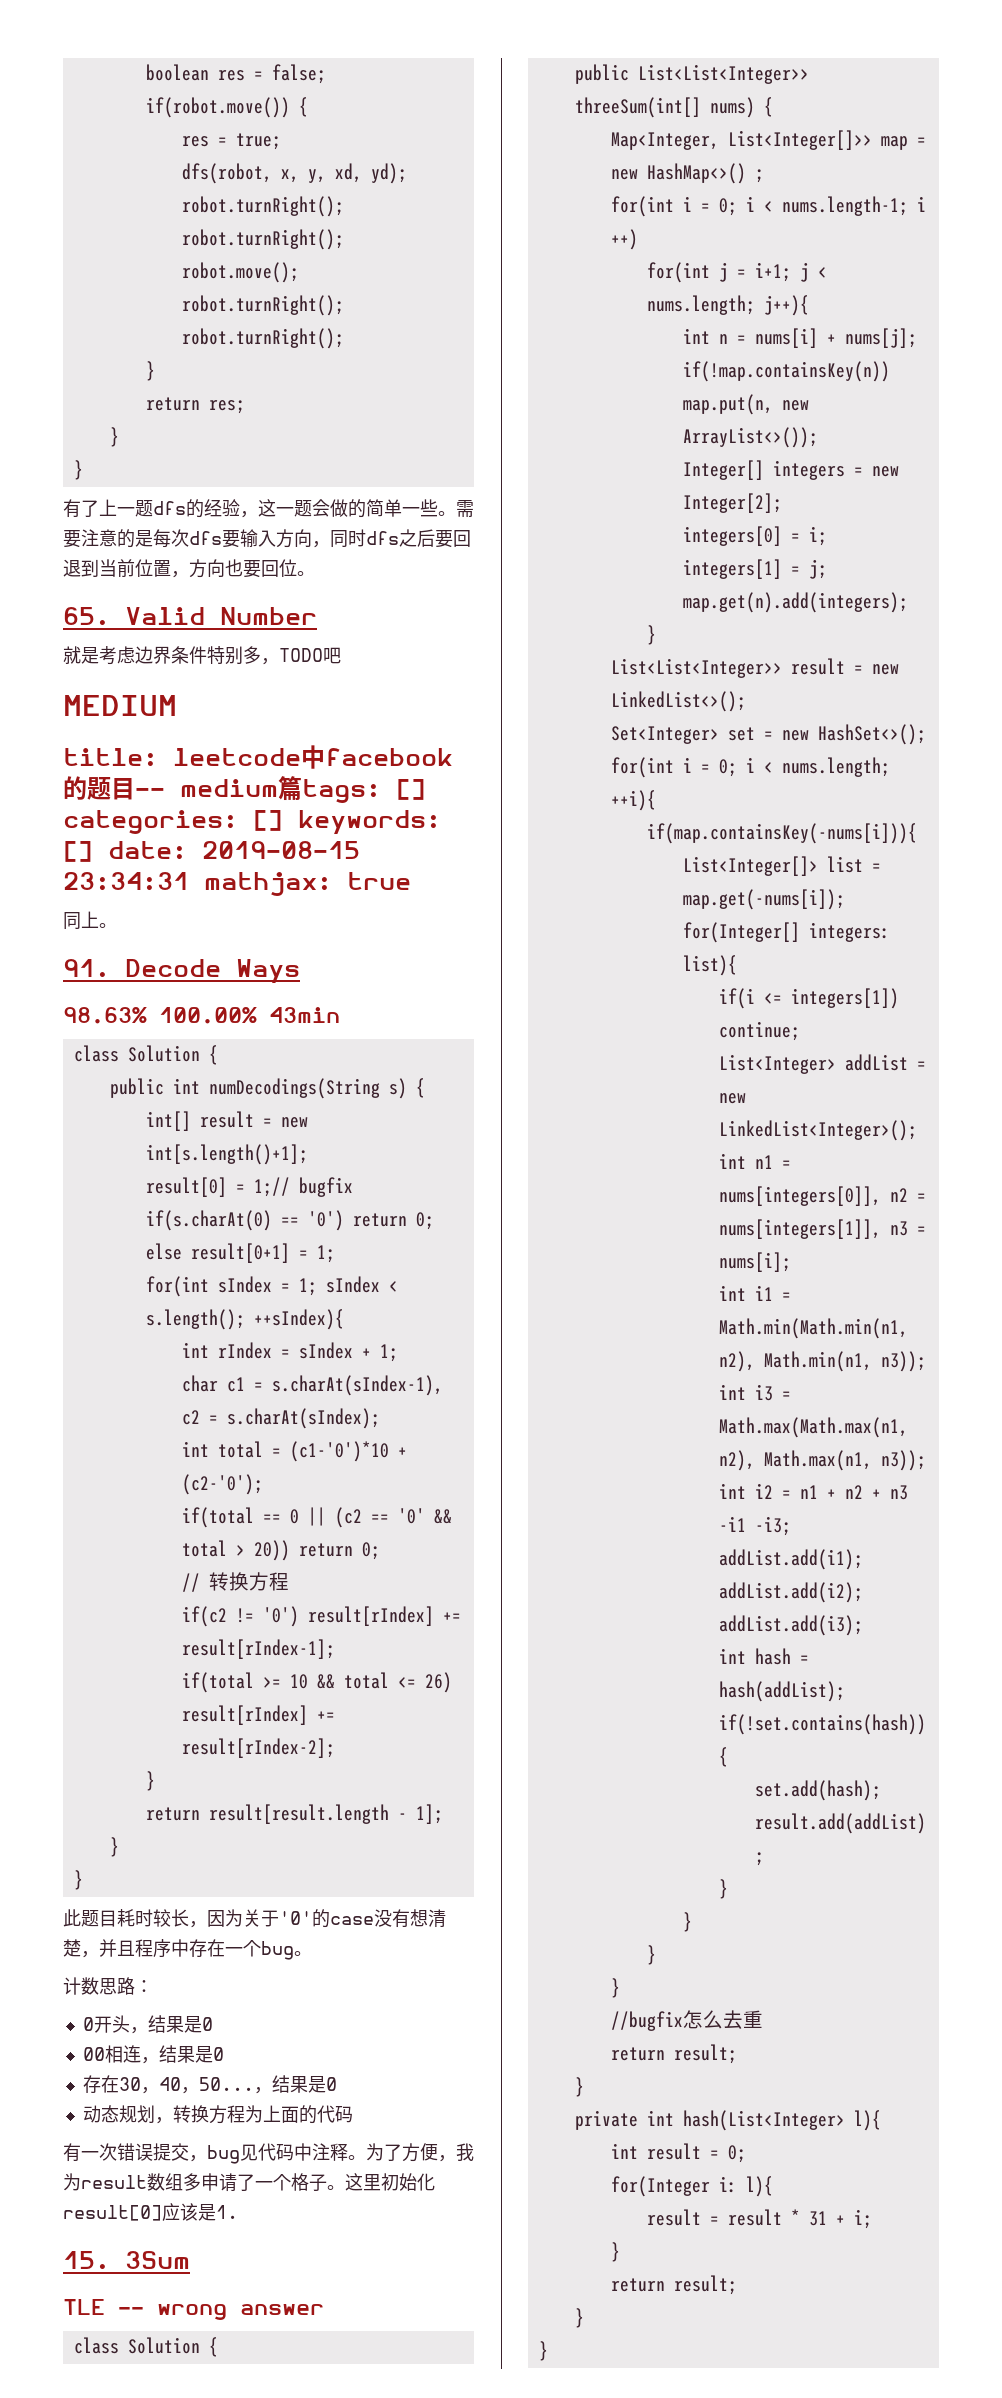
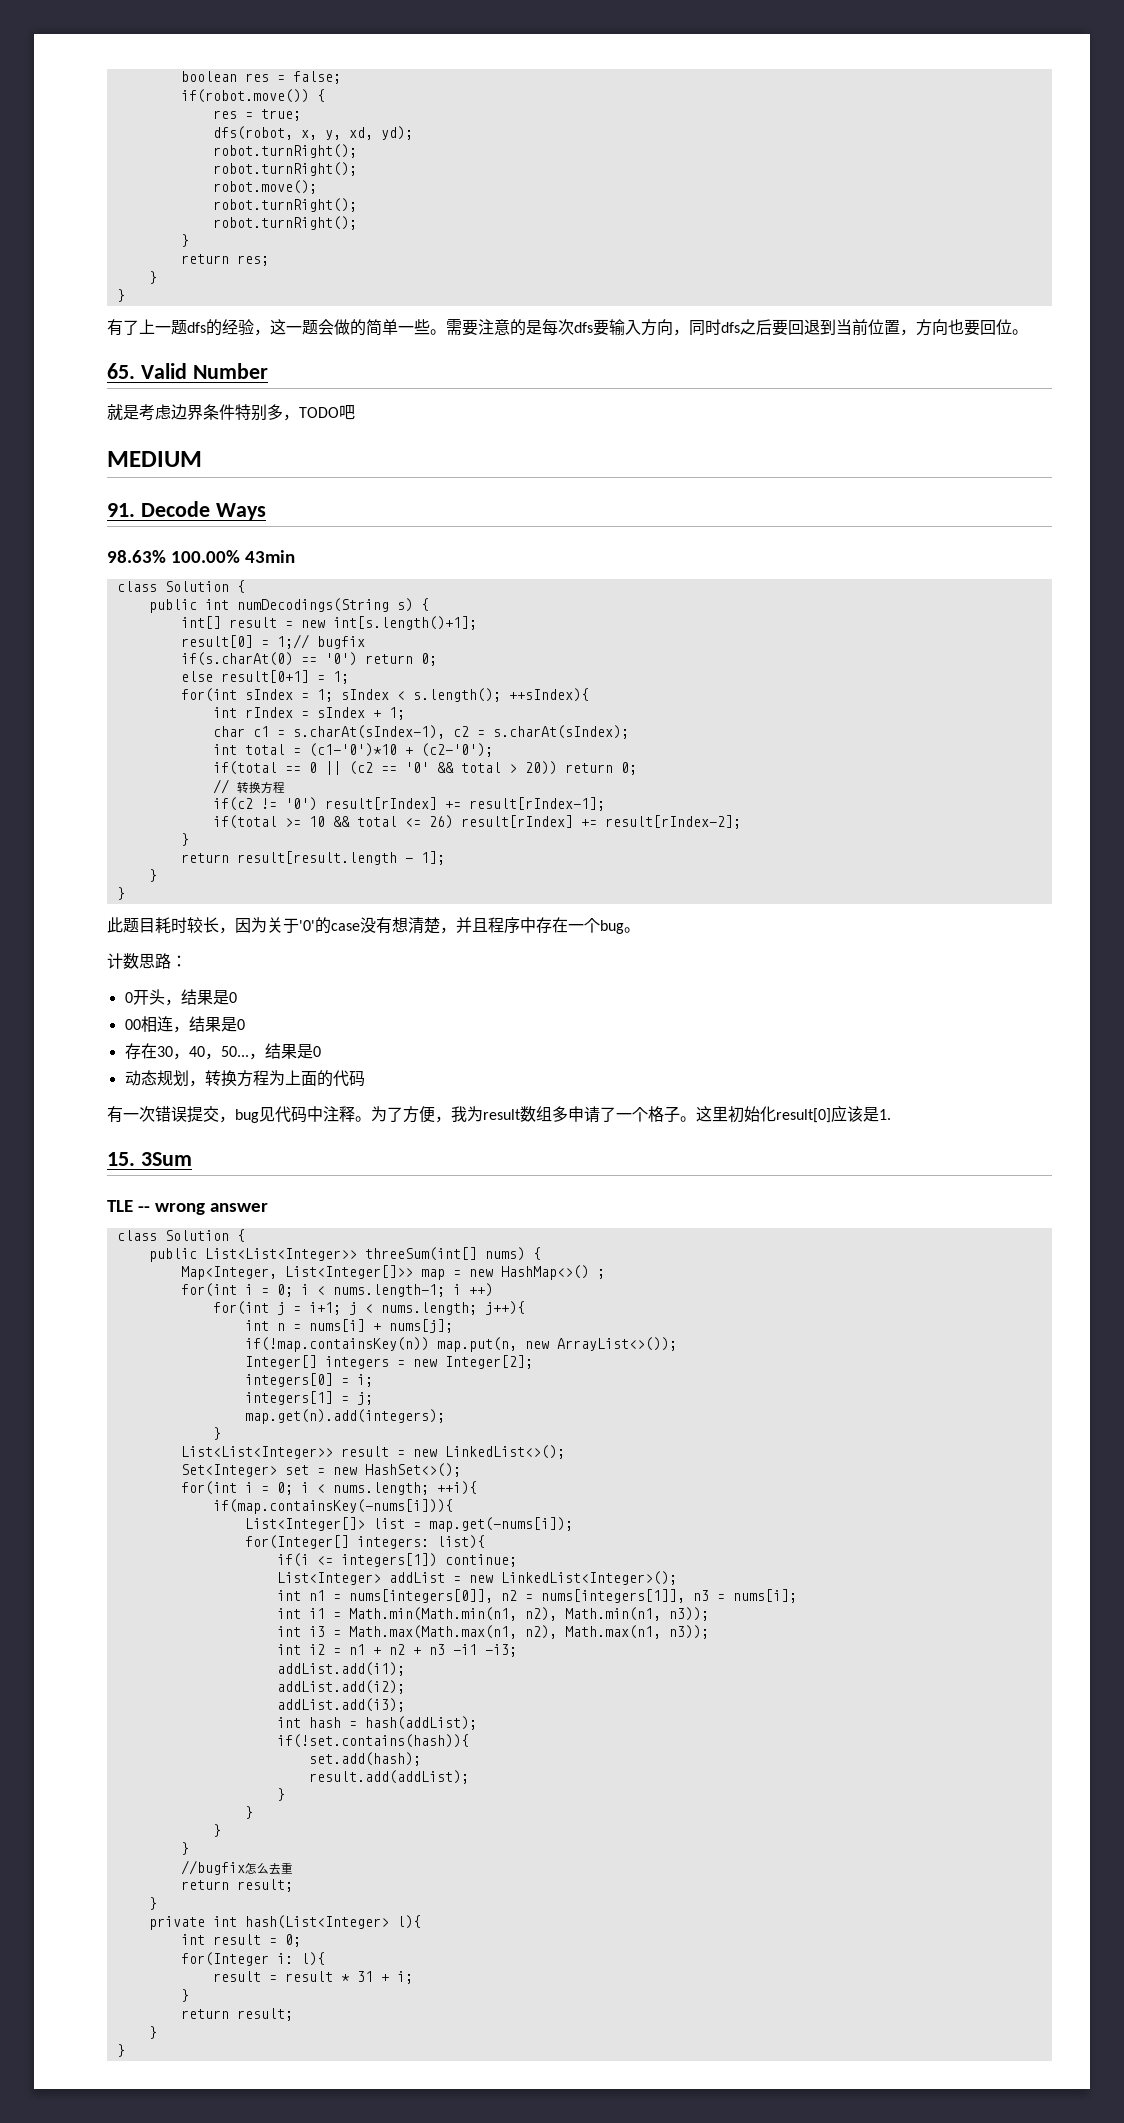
- title: leetcode中facebook的题目-- medium篇tags: [] categories: [] keywords: [] date: 2019-08-15 23:34:31 mathjax: true
- 同上。

